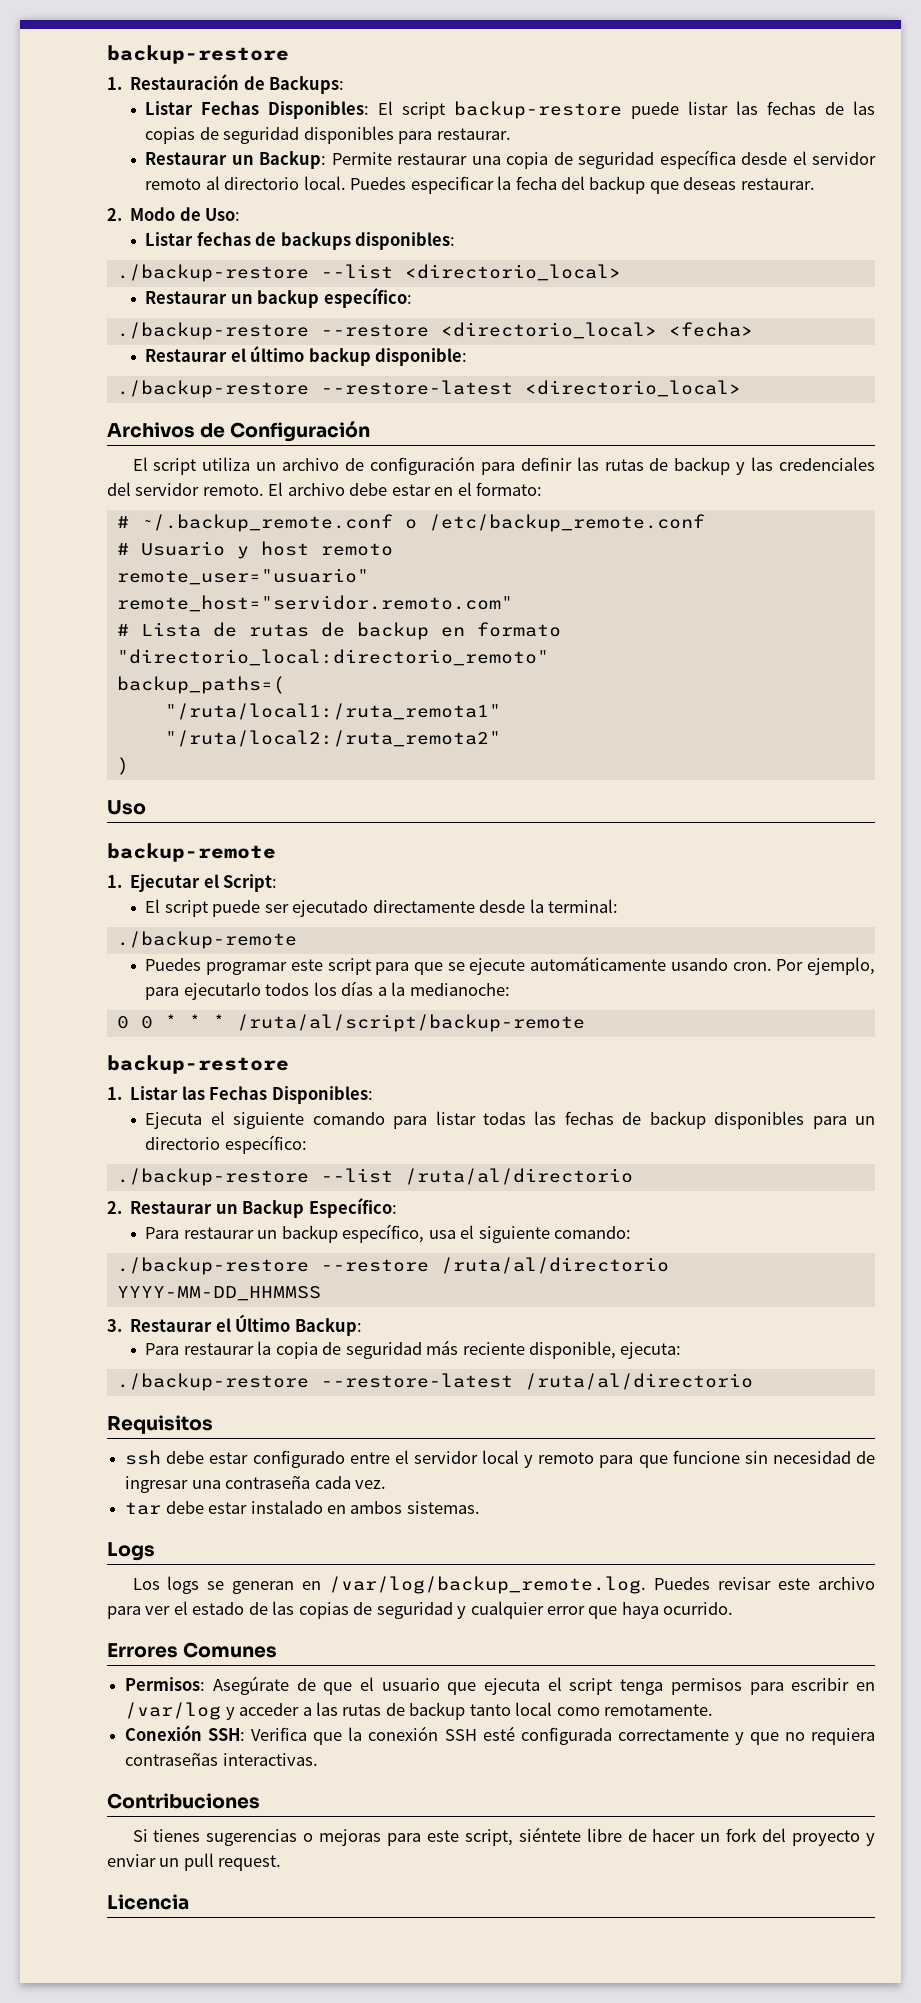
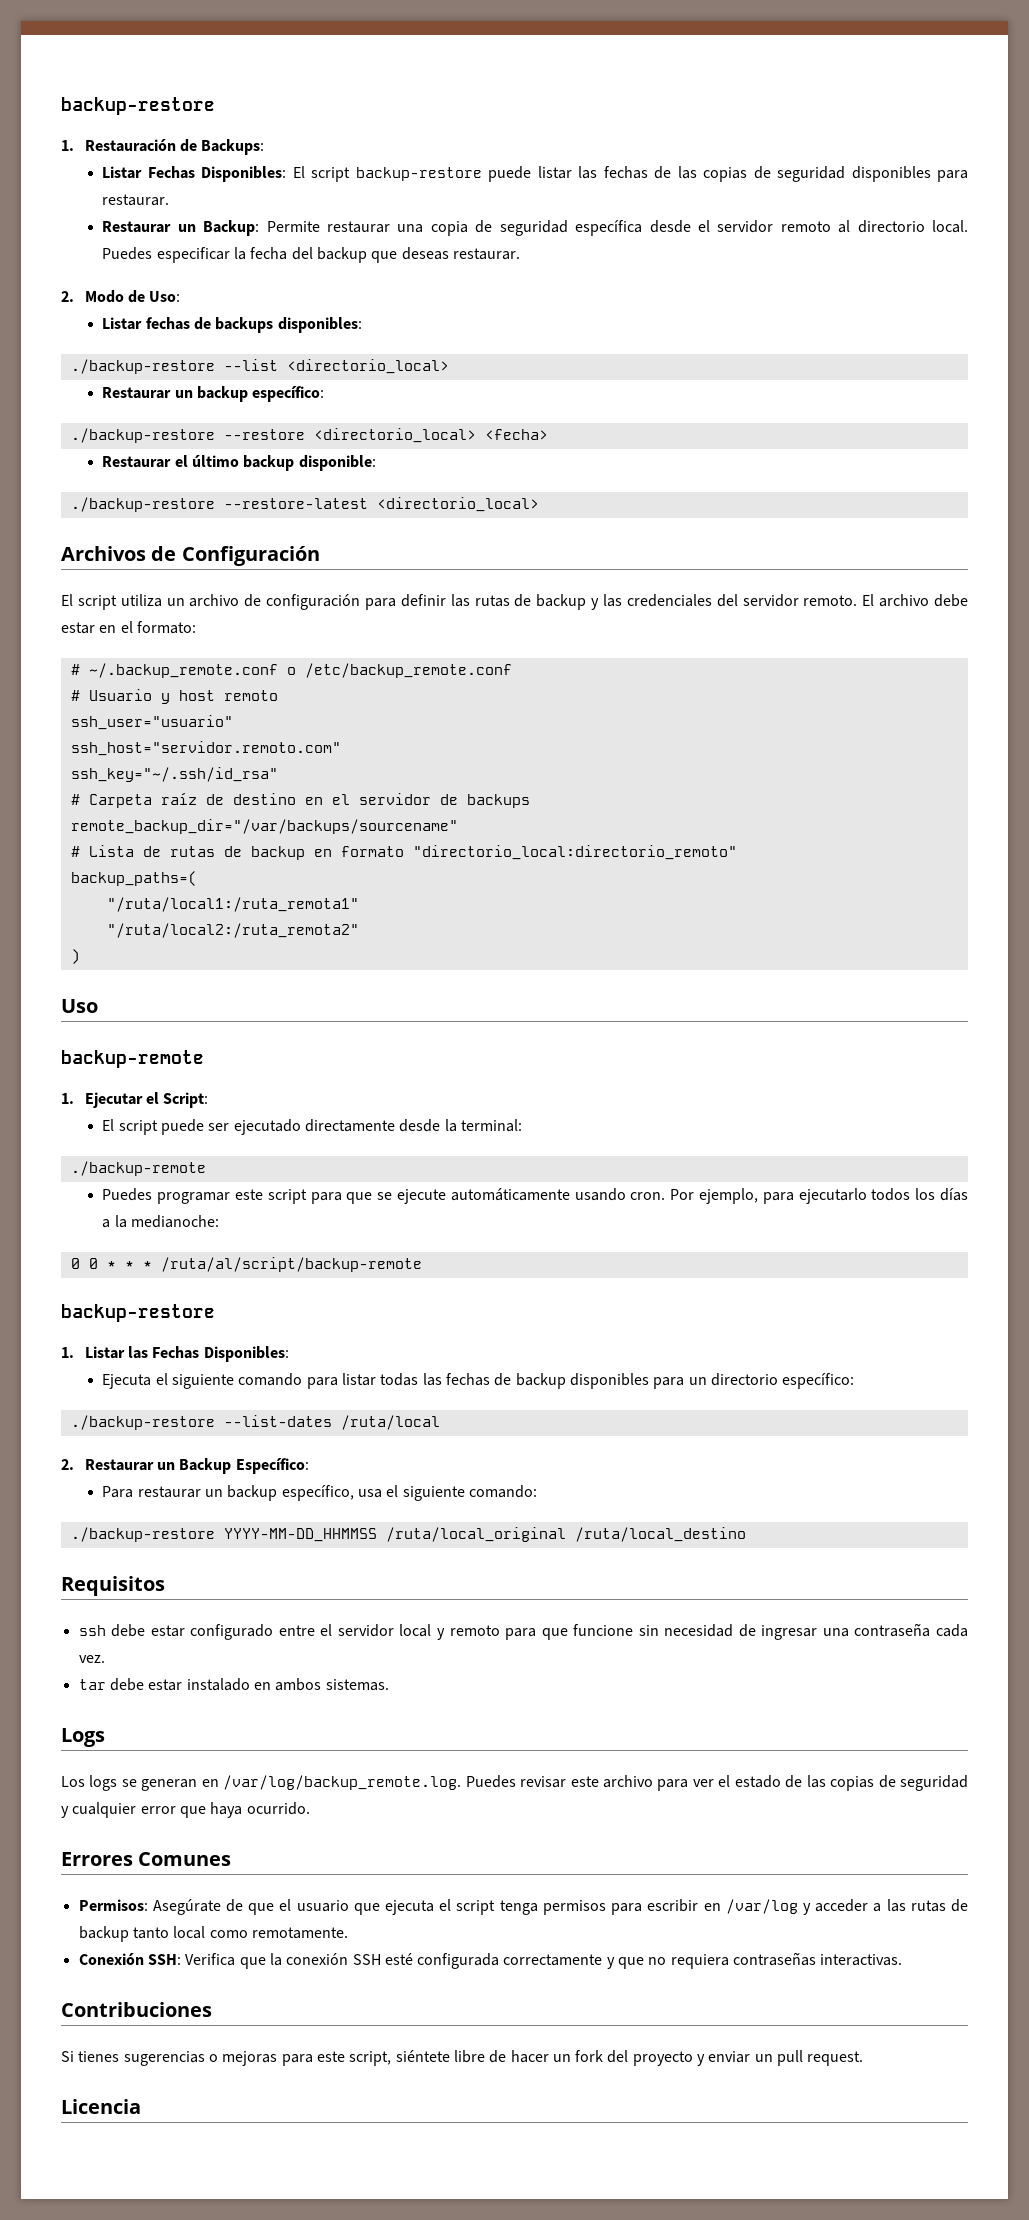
- remote_user="usuario"
- remote_host="servidor.remoto.com"
+ ssh_user="usuario"
+ ssh_host="servidor.remoto.com"
+ ssh_key="~/.ssh/id_rsa"
+ # Carpeta raíz de destino en el servidor de backups
+ remote_backup_dir="/var/backups/sourcename"
- ./backup-restore --list /ruta/al/directorio
+ ./backup-restore --list-dates /ruta/local
- ./backup-restore --restore /ruta/al/directorio YYYY-MM-DD_HHMMSS
- 3. Restaurar el Último Backup:
- Para restaurar la copia de seguridad más reciente disponible, ejecuta:
- ./backup-restore --restore-latest /ruta/al/directorio
+ ./backup-restore YYYY-MM-DD_HHMMSS /ruta/local_original /ruta/local_destino

